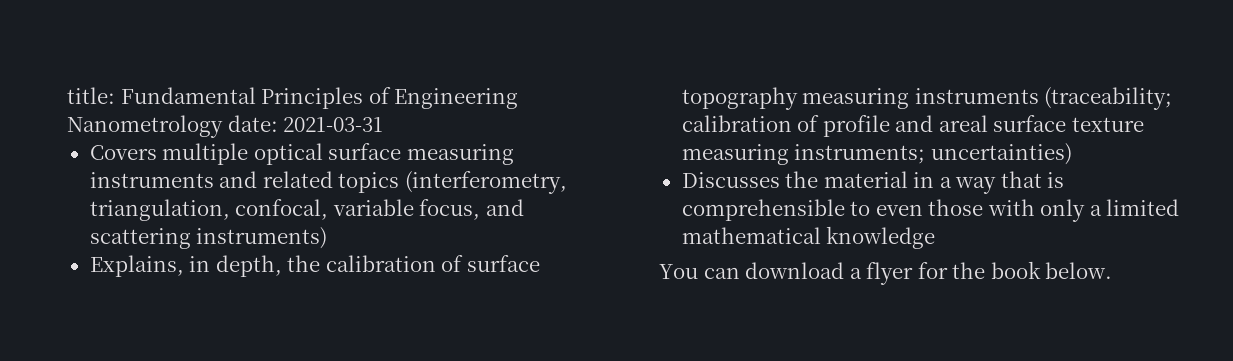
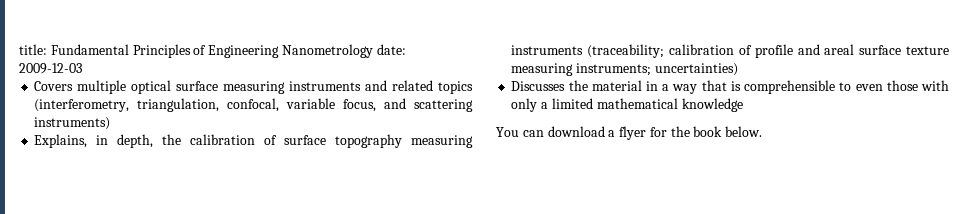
- title: Fundamental Principles of Engineering Nanometrology date: 2021-03-31
+ title: Fundamental Principles of Engineering Nanometrology date: 2009-12-03

